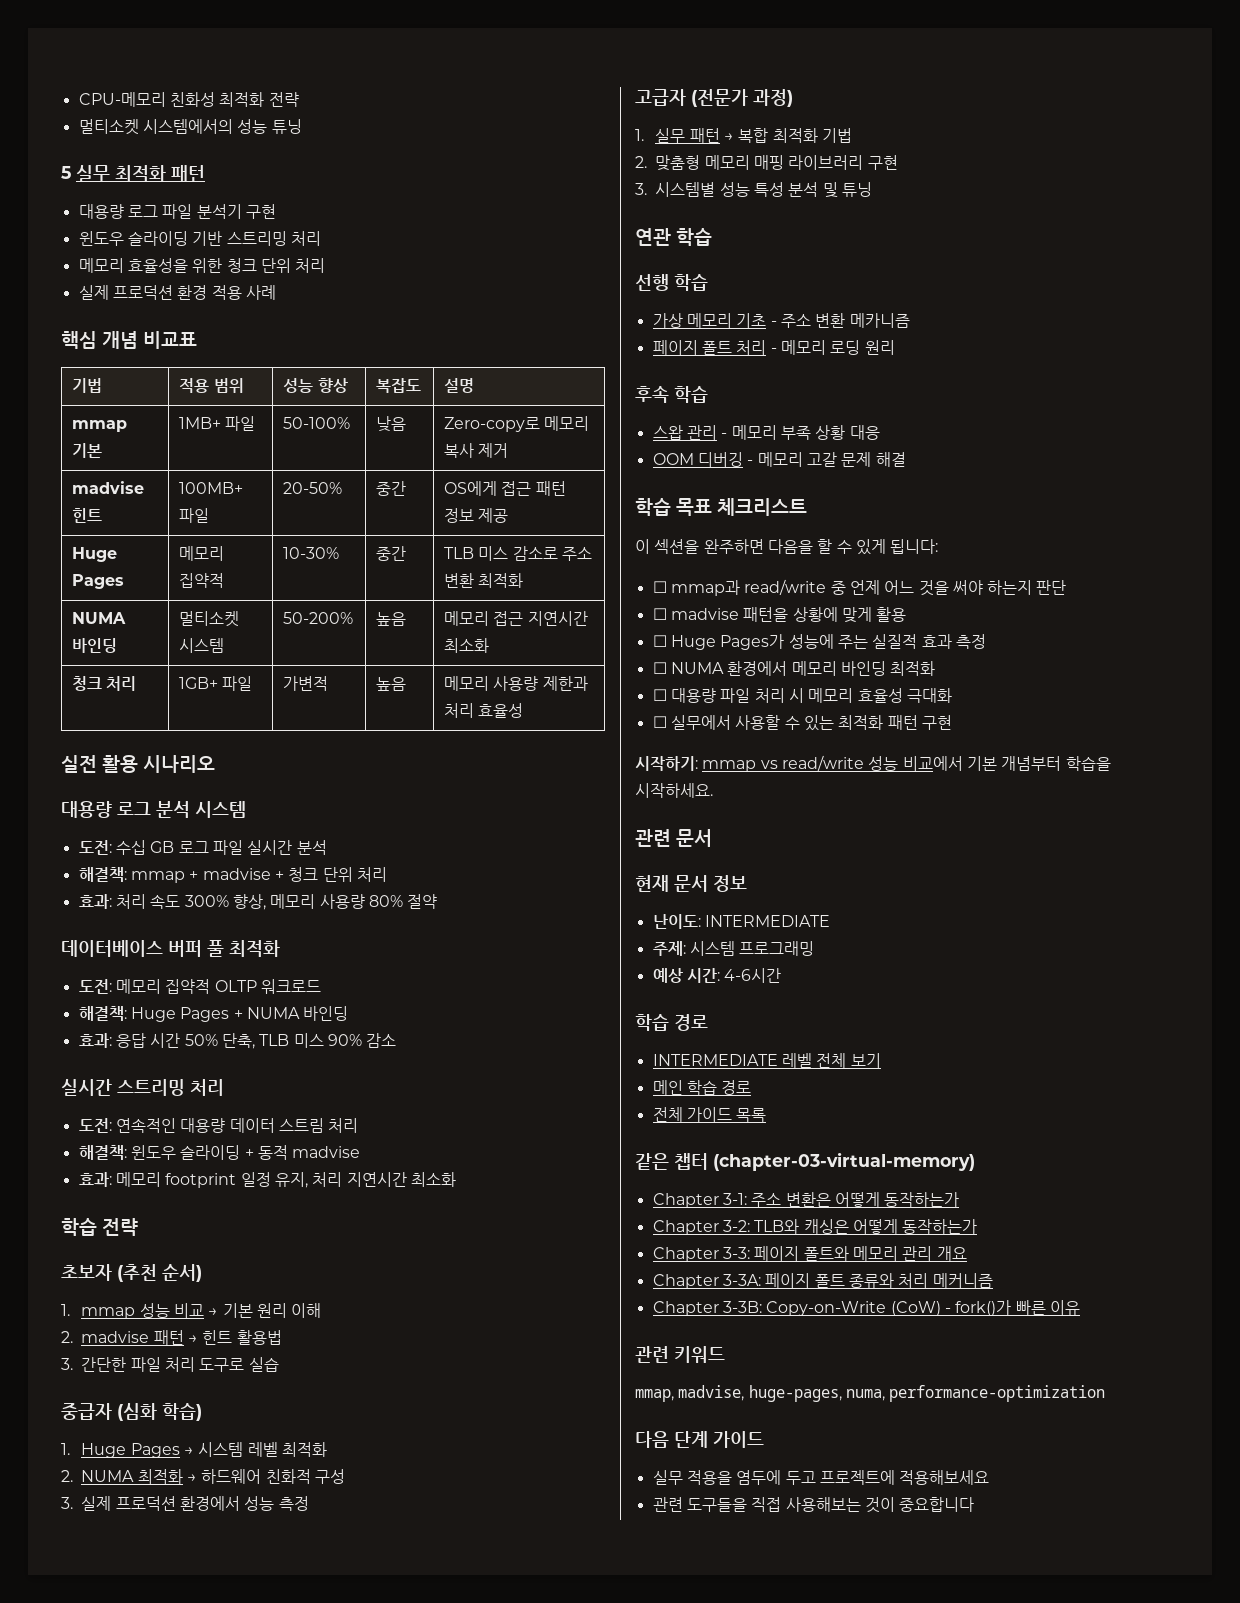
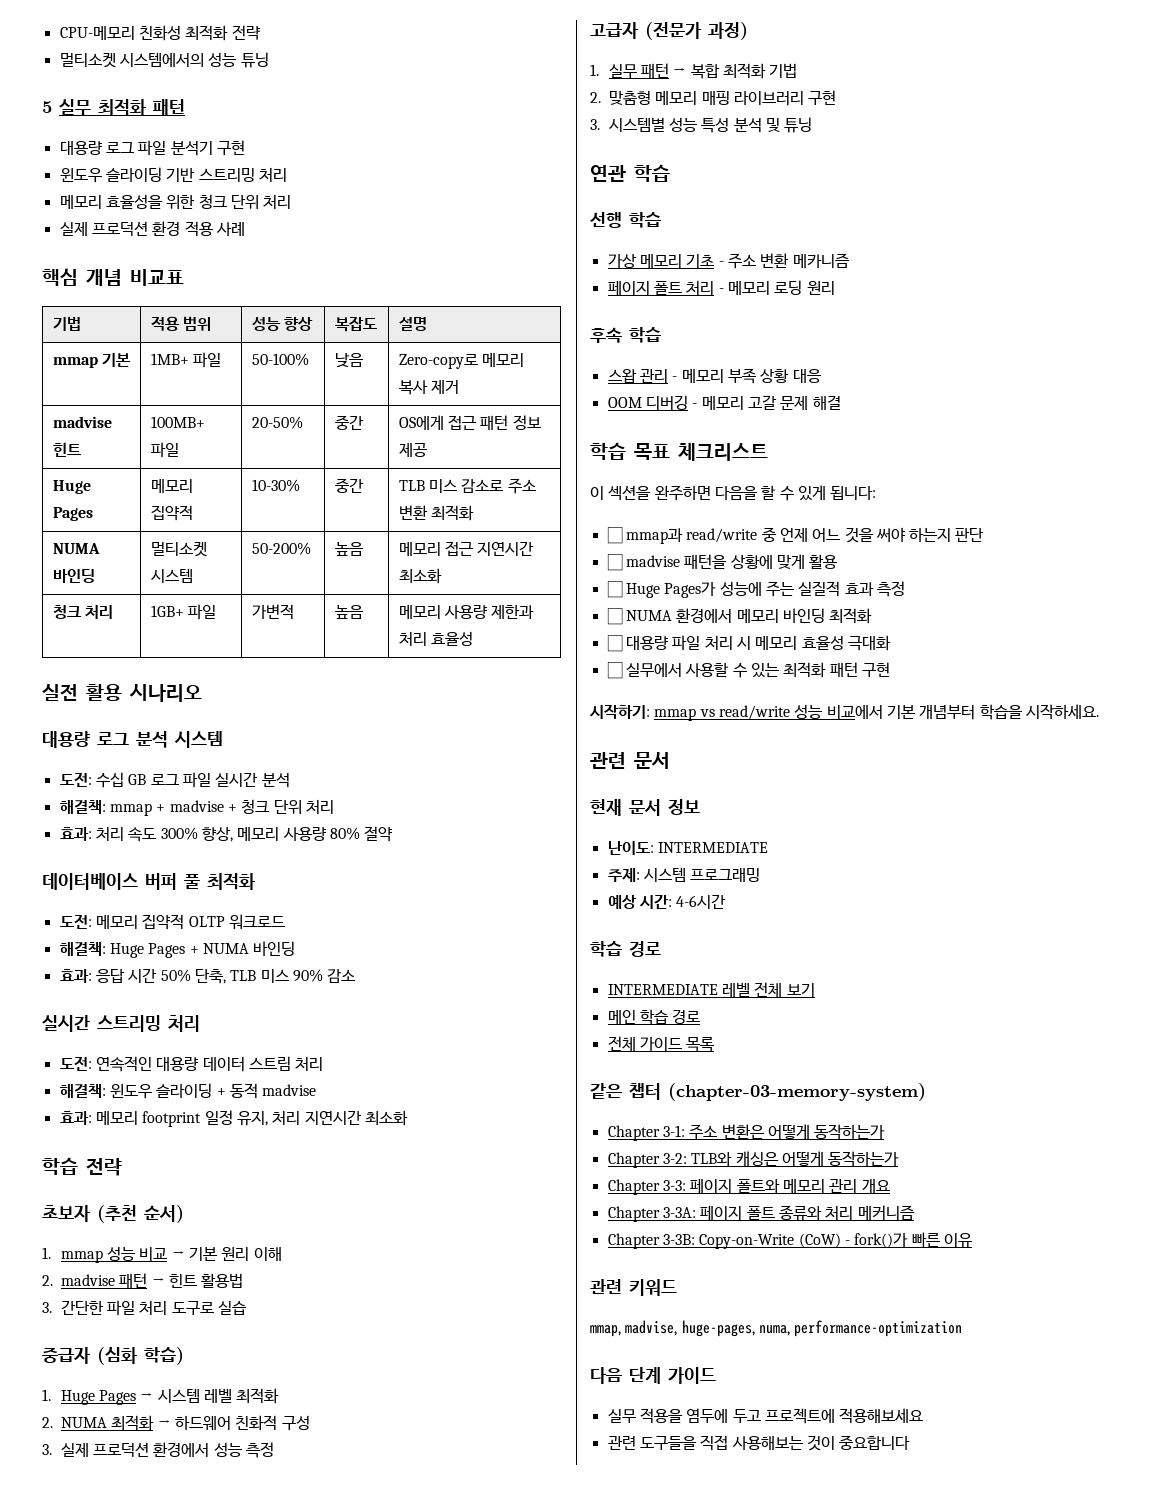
- 같은 챕터 (chapter-03-virtual-memory)
+ 같은 챕터 (chapter-03-memory-system)

